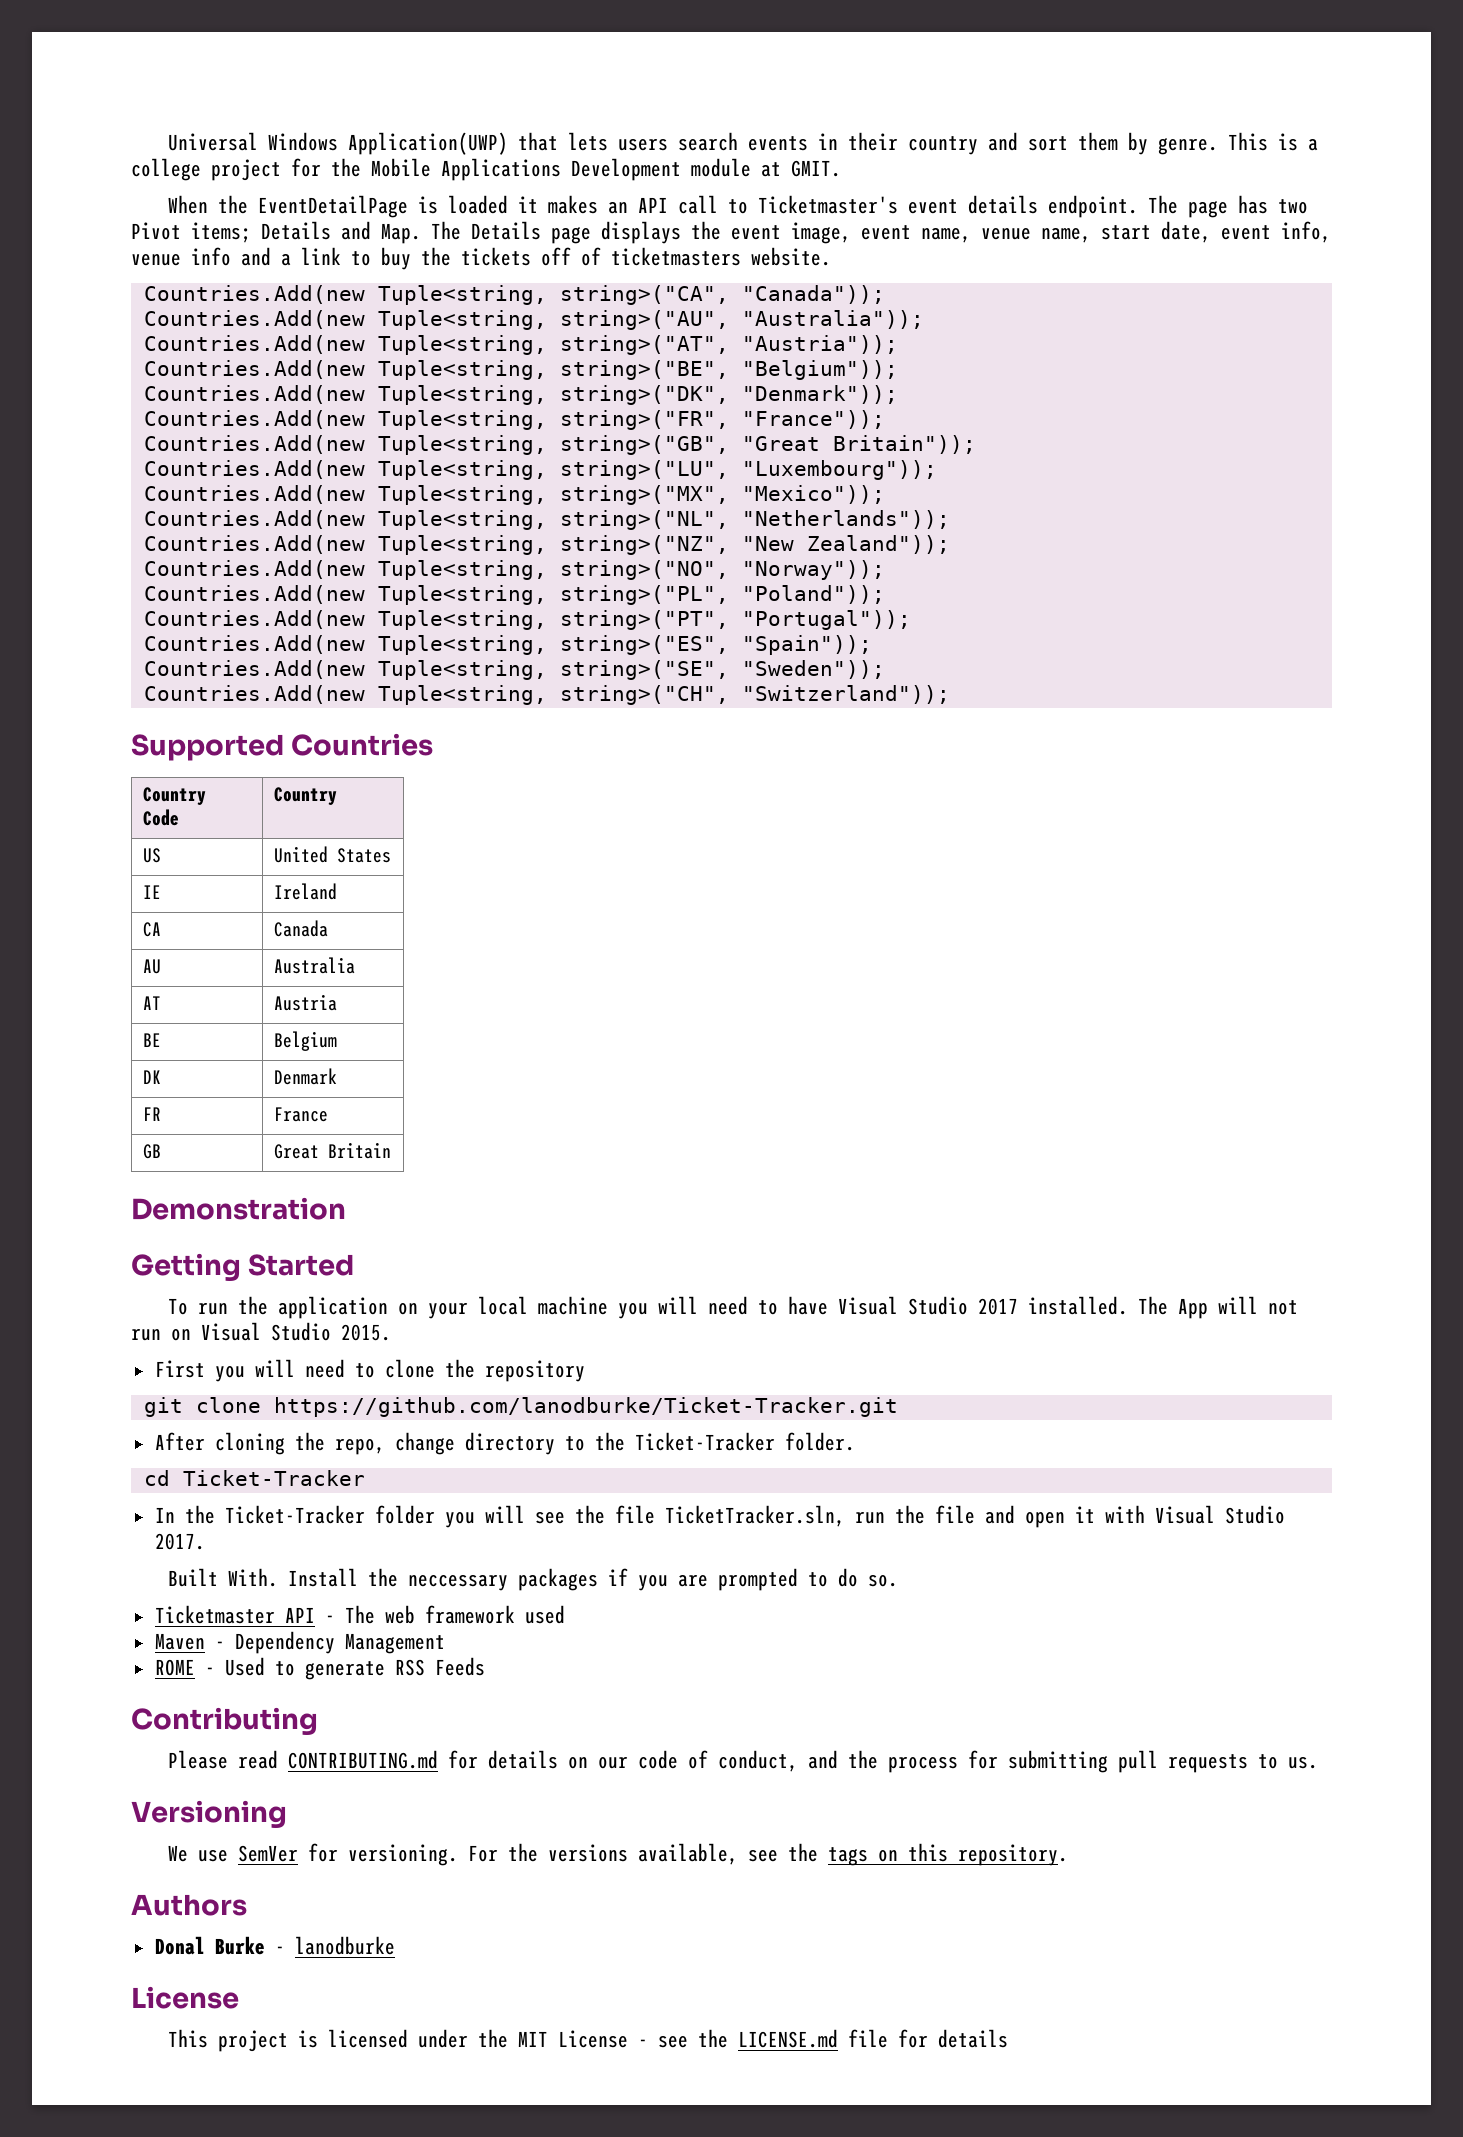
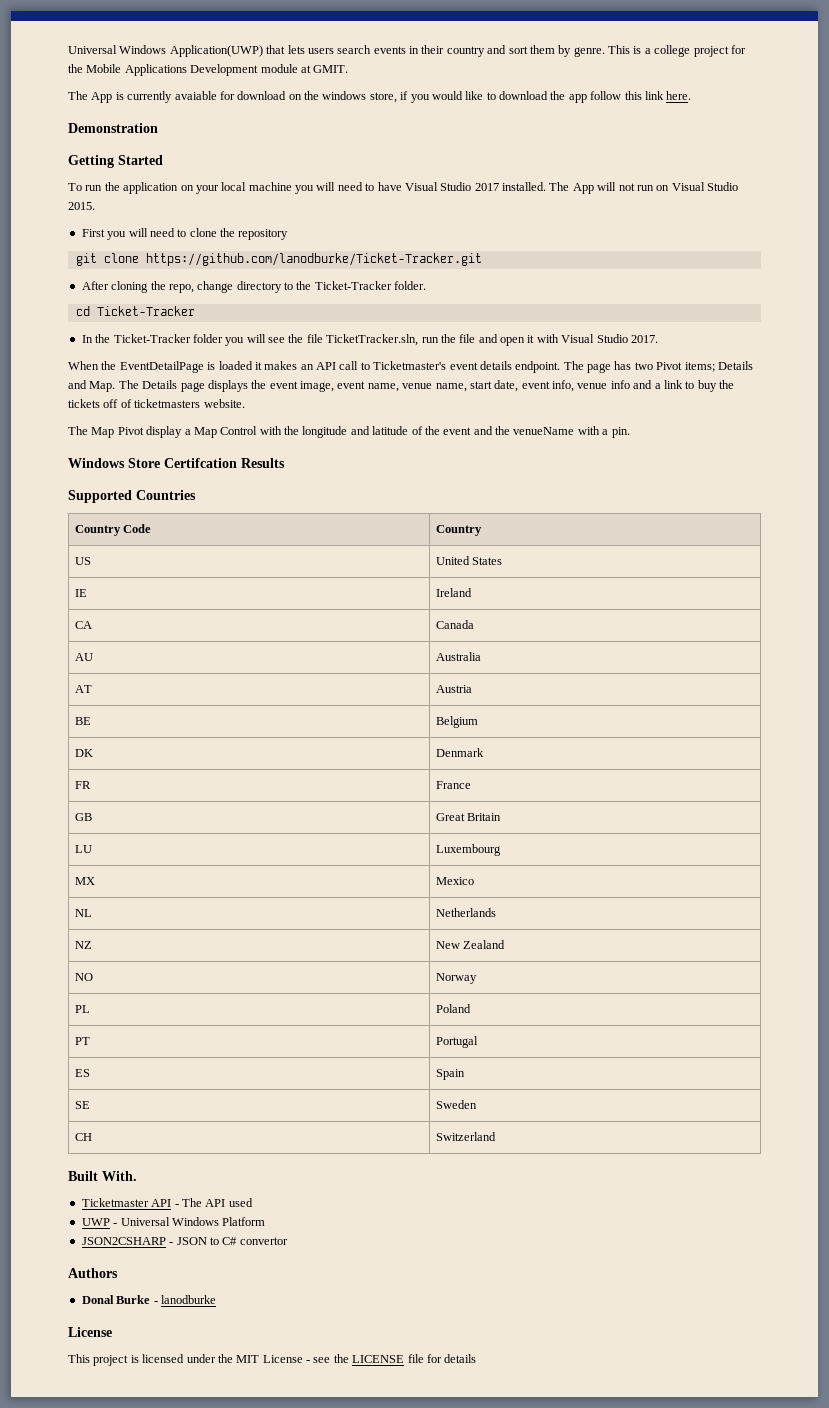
- When the EventDetailPage is loaded it makes an API call to Ticketmaster's event details endpoint. The page has two Pivot items; Details and Map. The Details page displays the event image, event name, venue name, start date, event info, venue info and a link to buy the tickets off of ticketmasters website.
- Countries.Add(new Tuple<string, string>("CA", "Canada"));
- Countries.Add(new Tuple<string, string>("AU", "Australia"));
- Countries.Add(new Tuple<string, string>("AT", "Austria"));
- Countries.Add(new Tuple<string, string>("BE", "Belgium"));
- Countries.Add(new Tuple<string, string>("DK", "Denmark"));
- Countries.Add(new Tuple<string, string>("FR", "France"));
- Countries.Add(new Tuple<string, string>("GB", "Great Britain"));
- Countries.Add(new Tuple<string, string>("LU", "Luxembourg"));
- Countries.Add(new Tuple<string, string>("MX", "Mexico"));
- Countries.Add(new Tuple<string, string>("NL", "Netherlands"));
- Countries.Add(new Tuple<string, string>("NZ", "New Zealand"));
- Countries.Add(new Tuple<string, string>("NO", "Norway"));
- Countries.Add(new Tuple<string, string>("PL", "Poland"));
- Countries.Add(new Tuple<string, string>("PT", "Portugal"));
- Countries.Add(new Tuple<string, string>("ES", "Spain"));
- Countries.Add(new Tuple<string, string>("SE", "Sweden"));
- Countries.Add(new Tuple<string, string>("CH", "Switzerland"));
- Supported Countries
- Country Code | Country
- US | United States
- IE | Ireland
- CA | Canada
- AU | Australia
- AT | Austria
- BE | Belgium
- DK | Denmark
- FR | France
- GB | Great Britain
+ The App is currently avaiable for download on the windows store, if you would like to download the app follow this link here.
- Built With. Install the neccessary packages if you are prompted to do so.
+ When the EventDetailPage is loaded it makes an API call to Ticketmaster's event details endpoint. The page has two Pivot items; Details and Map. The Details page displays the event image, event name, venue name, start date, event info, venue info and a link to buy the tickets off of ticketmasters website.
+ The Map Pivot display a Map Control with the longitude and latitude of the event and the venueName with a pin.
+ Windows Store Certifcation Results
+ Supported Countries
+ Country Code | Country
+ US | United States
+ IE | Ireland
+ CA | Canada
+ AU | Australia
+ AT | Austria
+ BE | Belgium
+ DK | Denmark
+ FR | France
+ GB | Great Britain
+ LU | Luxembourg
+ MX | Mexico
+ NL | Netherlands
+ NZ | New Zealand
+ NO | Norway
+ PL | Poland
+ PT | Portugal
+ ES | Spain
+ SE | Sweden
+ CH | Switzerland
+ Built With.
- Ticketmaster API - The web framework used
+ Ticketmaster API - The API used
- Maven - Dependency Management
- ROME - Used to generate RSS Feeds
- Contributing
- Please read CONTRIBUTING.md for details on our code of conduct, and the process for submitting pull requests to us.
- Versioning
- We use SemVer for versioning. For the versions available, see the tags on this repository.
+ UWP - Universal Windows Platform
+ JSON2CSHARP - JSON to C# convertor
- This project is licensed under the MIT License - see the LICENSE.md file for details
+ This project is licensed under the MIT License - see the LICENSE file for details

